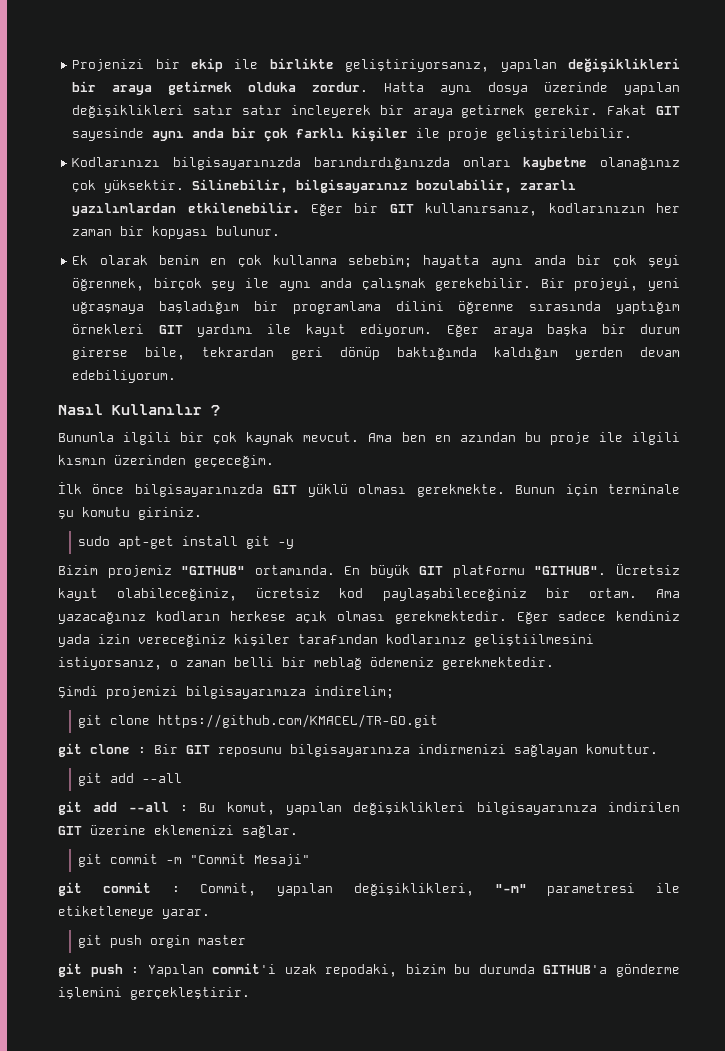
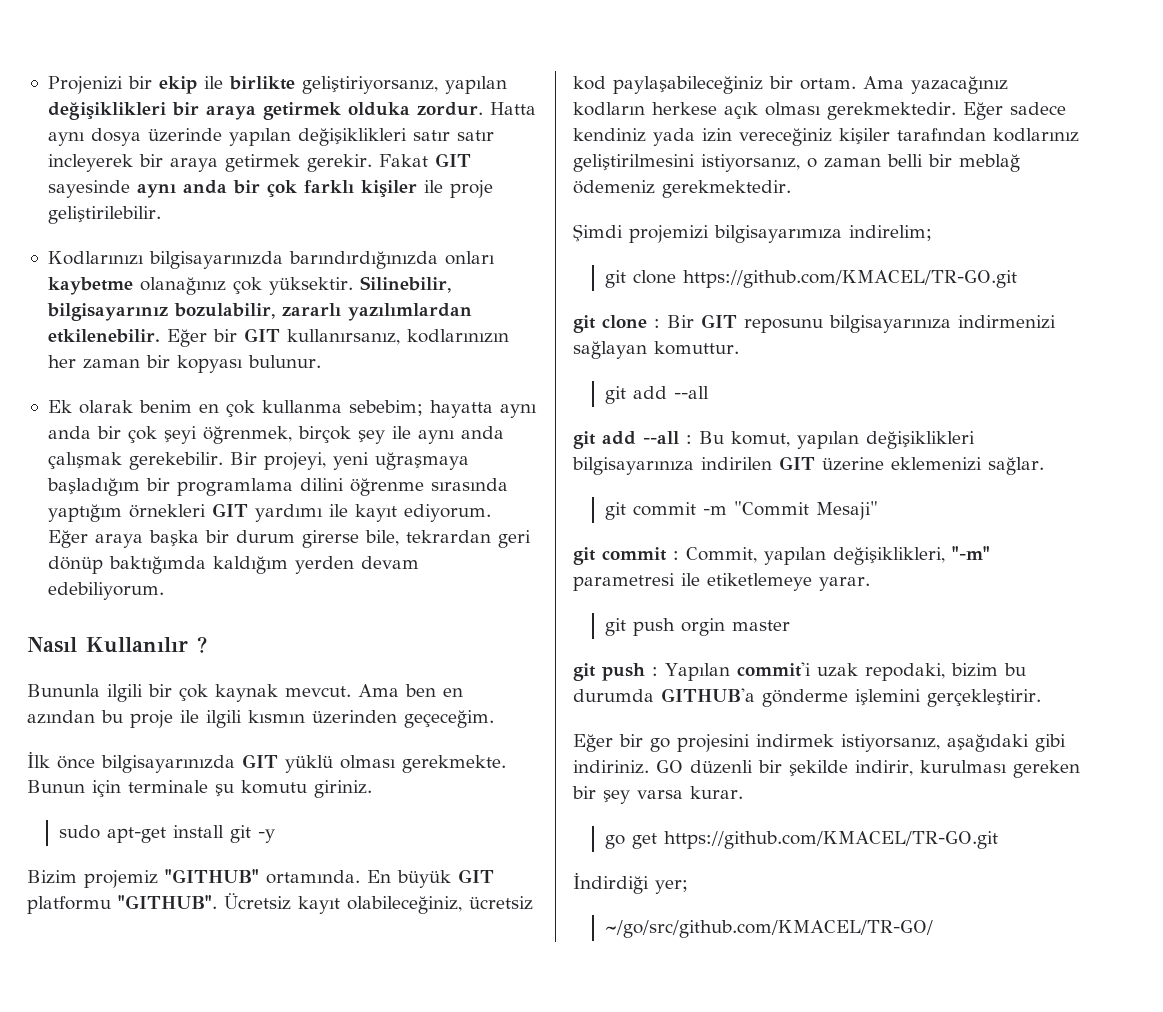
- Eğer sadece kendiniz yada izin vereceğiniz kişiler tarafından kodlarınız geliştiilmesini istiyorsanız, o zaman belli bir meblağ ödemeniz gerekmektedir.
+ Eğer sadece kendiniz yada izin vereceğiniz kişiler tarafından kodlarınız geliştirilmesini istiyorsanız, o zaman belli bir meblağ ödemeniz gerekmektedir.
+ Eğer bir go projesini indirmek istiyorsanız, aşağıdaki gibi indiriniz. GO düzenli bir şekilde indirir, kurulması gereken bir şey varsa kurar.
+ go get https://github.com/KMACEL/TR-GO.git
+ İndirdiği yer;
+ ~/go/src/github.com/KMACEL/TR-GO/

